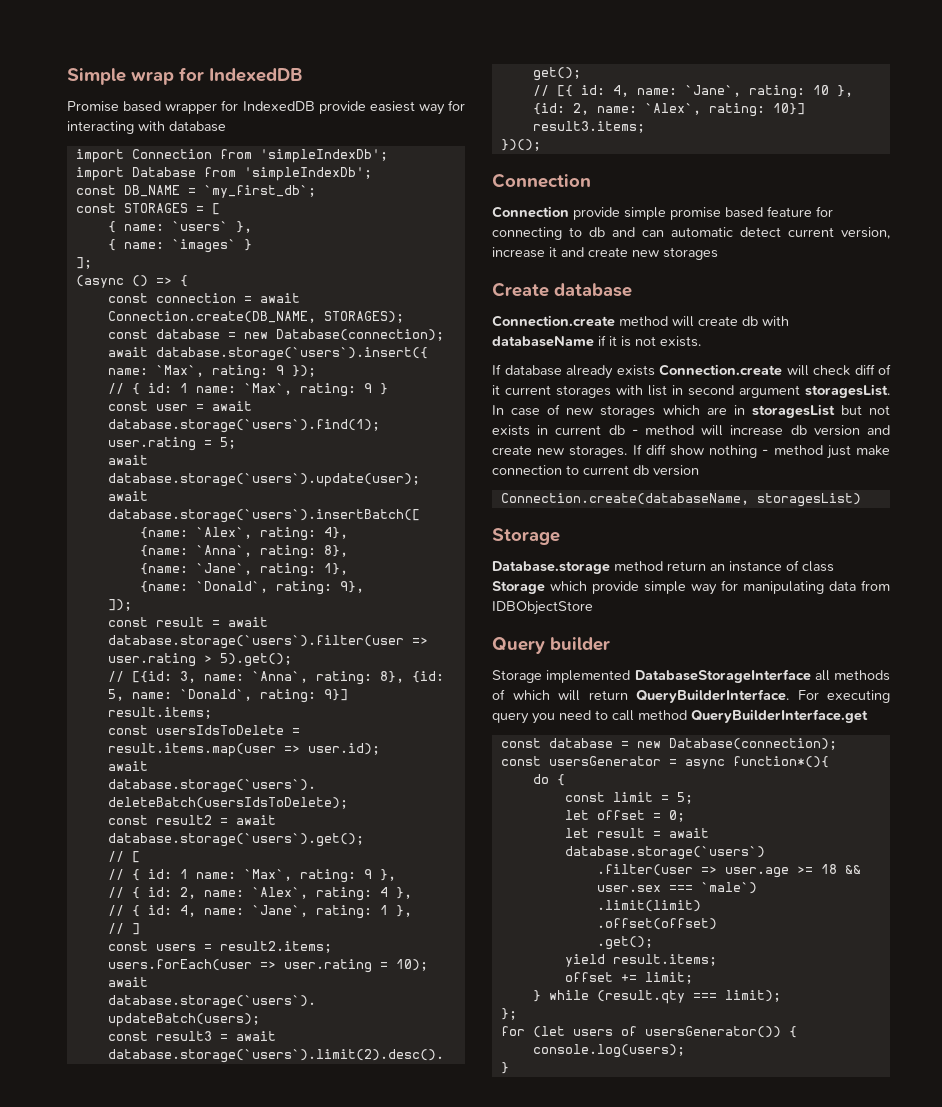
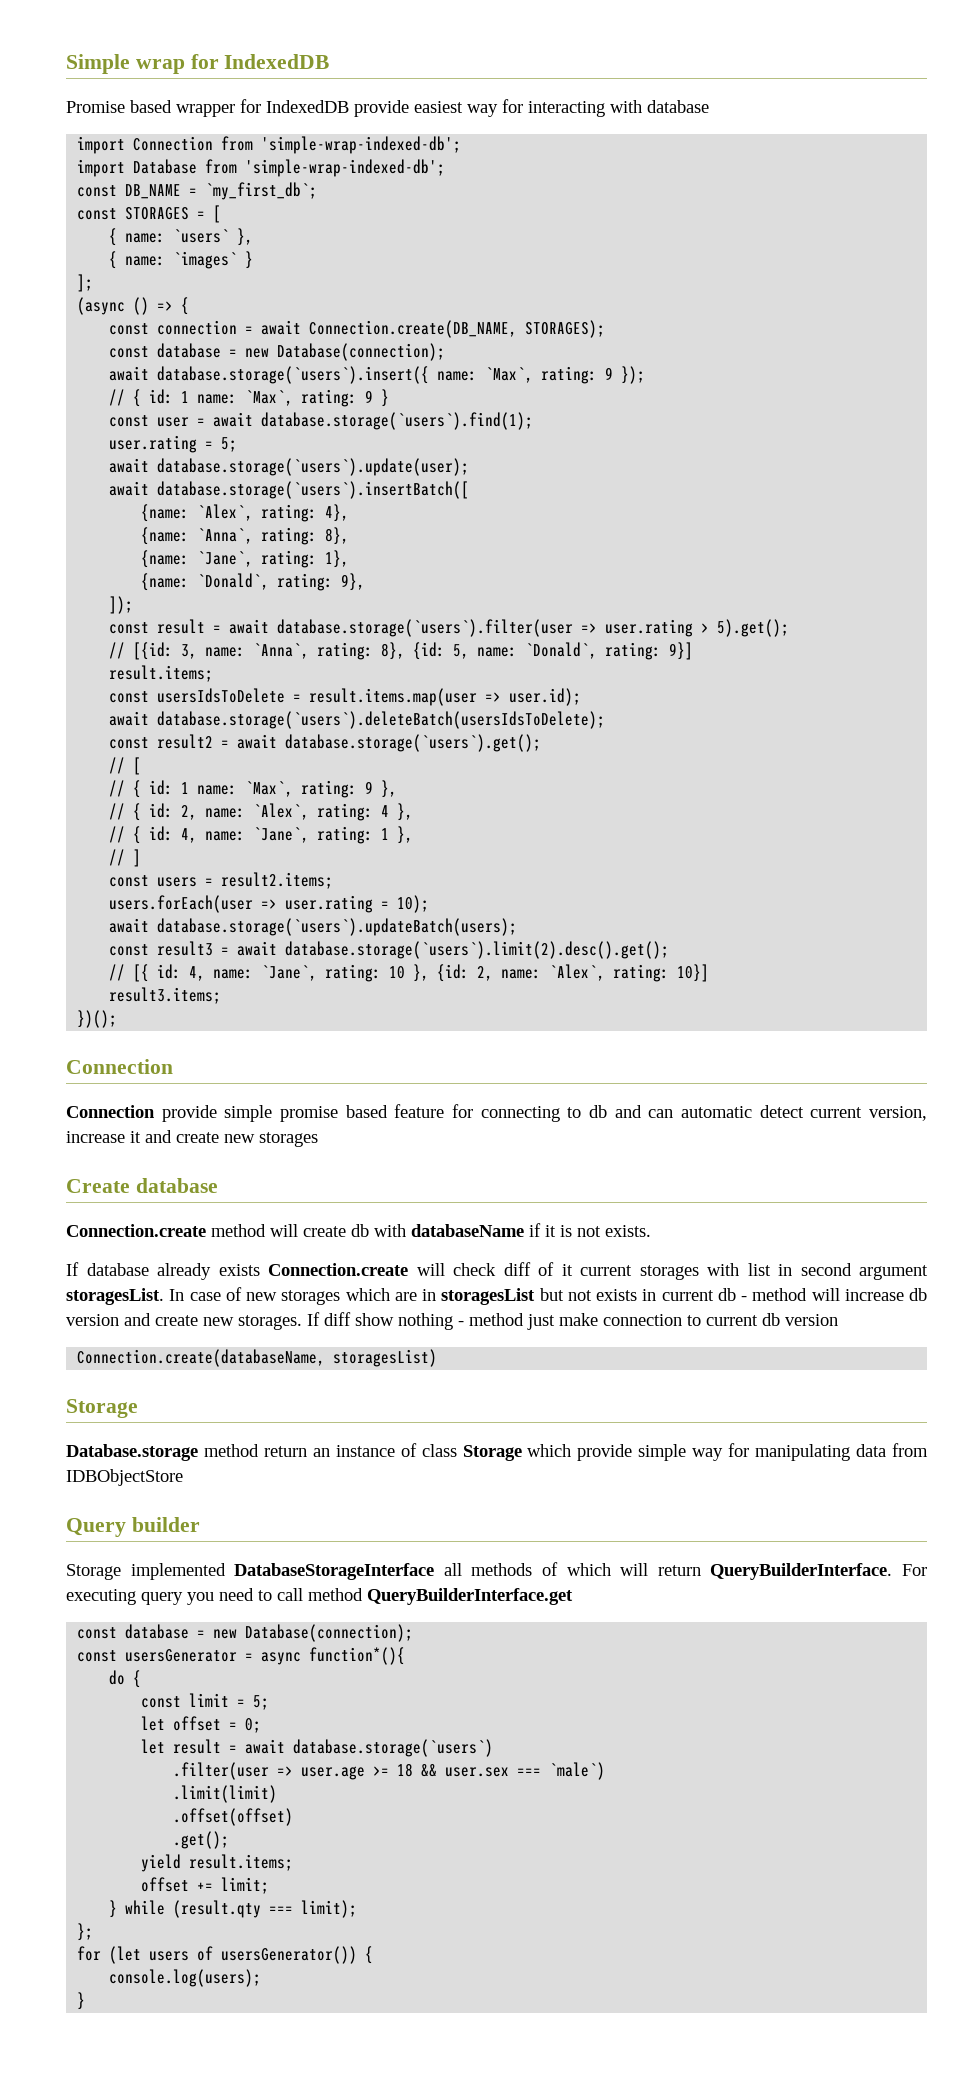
- import Connection from 'simpleIndexDb';
+ import Connection from 'simple-wrap-indexed-db';
- import Database from 'simpleIndexDb';
+ import Database from 'simple-wrap-indexed-db';

